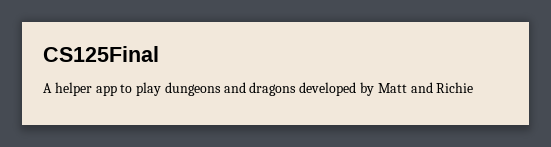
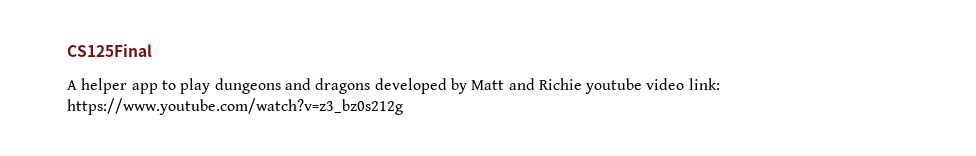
- A helper app to play dungeons and dragons developed by Matt and Richie
+ A helper app to play dungeons and dragons developed by Matt and Richie youtube video link: https://www.youtube.com/watch?v=z3_bz0s212g

